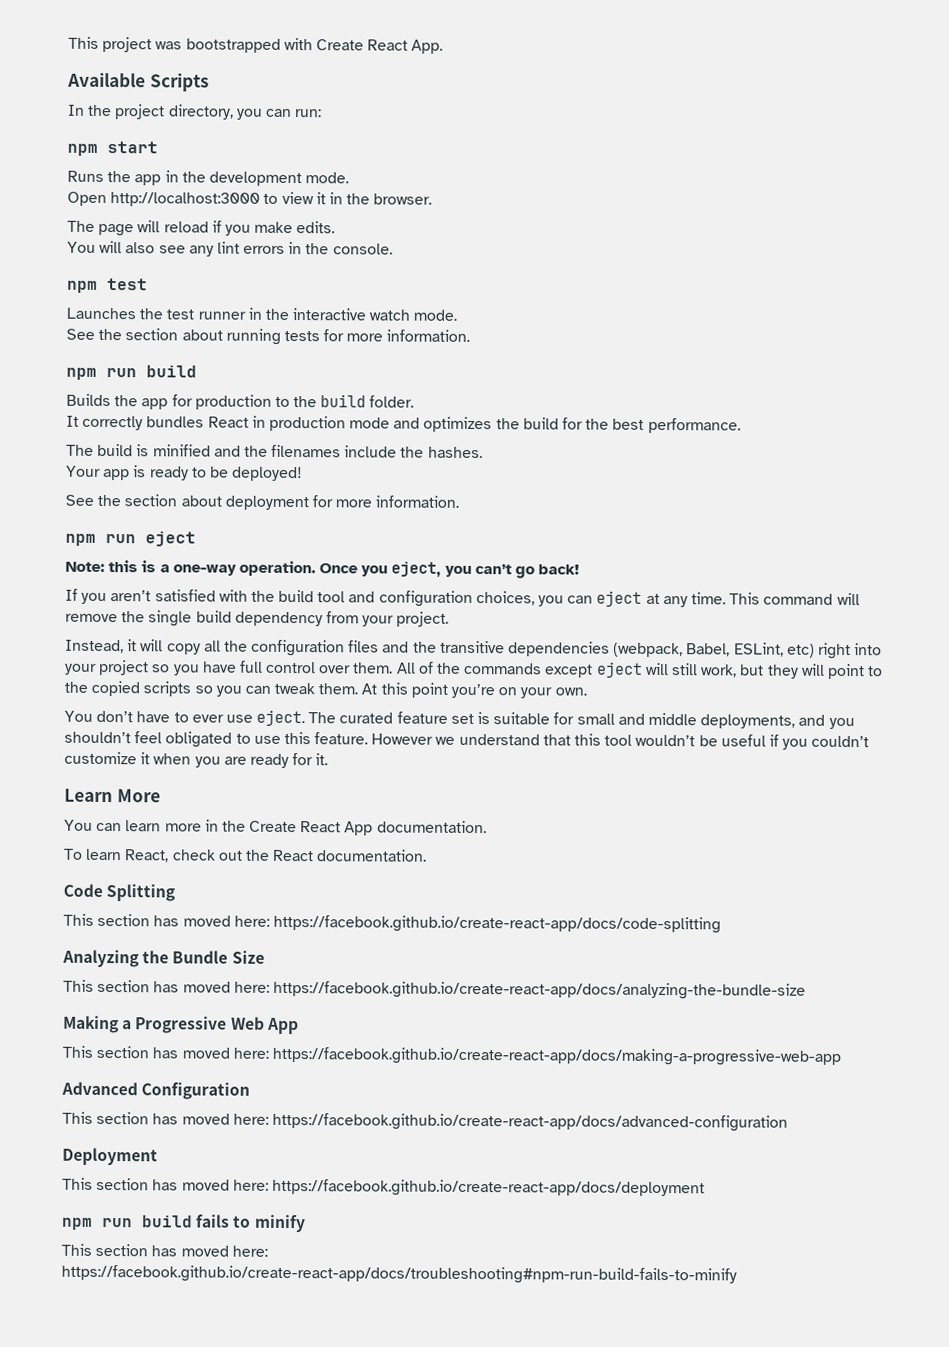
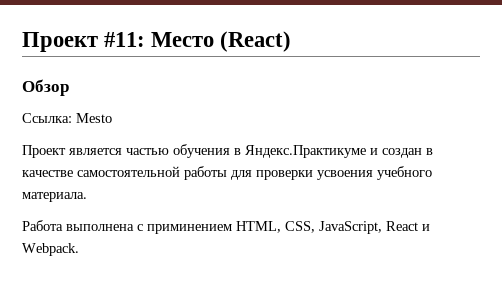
- This project was bootstrapped with Create React App.
- Available Scripts
- In the project directory, you can run:
- npm start
- Runs the app in the development mode.
- Open http://localhost:3000 to view it in the browser.
- The page will reload if you make edits.
- You will also see any lint errors in the console.
- npm test
- Launches the test runner in the interactive watch mode.
- See the section about running tests for more information.
- npm run build
- Builds the app for production to the build folder.
- It correctly bundles React in production mode and optimizes the build for the best performance.
- The build is minified and the filenames include the hashes.
- Your app is ready to be deployed!
- See the section about deployment for more information.
- npm run eject
- Note: this is a one-way operation. Once you eject, you can’t go back!
- If you aren’t satisfied with the build tool and configuration choices, you can eject at any time. This command will remove the single build dependency from your project.
- Instead, it will copy all the configuration files and the transitive dependencies (webpack, Babel, ESLint, etc) right into your project so you have full control over them. All of the commands except eject will still work, but they will point to the copied scripts so you can tweak them. At this point you’re on your own.
- You don’t have to ever use eject. The curated feature set is suitable for small and middle deployments, and you shouldn’t feel obligated to use this feature. However we understand that this tool wouldn’t be useful if you couldn’t customize it when you are ready for it.
- Learn More
- You can learn more in the Create React App documentation.
- To learn React, check out the React documentation.
- Code Splitting
- This section has moved here: https://facebook.github.io/create-react-app/docs/code-splitting
- Analyzing the Bundle Size
- This section has moved here: https://facebook.github.io/create-react-app/docs/analyzing-the-bundle-size
- Making a Progressive Web App
- This section has moved here: https://facebook.github.io/create-react-app/docs/making-a-progressive-web-app
- Advanced Configuration
- This section has moved here: https://facebook.github.io/create-react-app/docs/advanced-configuration
- Deployment
- This section has moved here: https://facebook.github.io/create-react-app/docs/deployment
- npm run build fails to minify
- This section has moved here: https://facebook.github.io/create-react-app/docs/troubleshooting#npm-run-build-fails-to-minify
+ Проект #11: Место (React)
+ Обзор
+ Ссылка: Mesto
+ Проект является частью обучения в Яндекс.Практикуме и создан в качестве самостоятельной работы для проверки усвоения учебного материала.
+ Работа выполнена с приминением HTML, CSS, JavaScript, React и Webpack.

